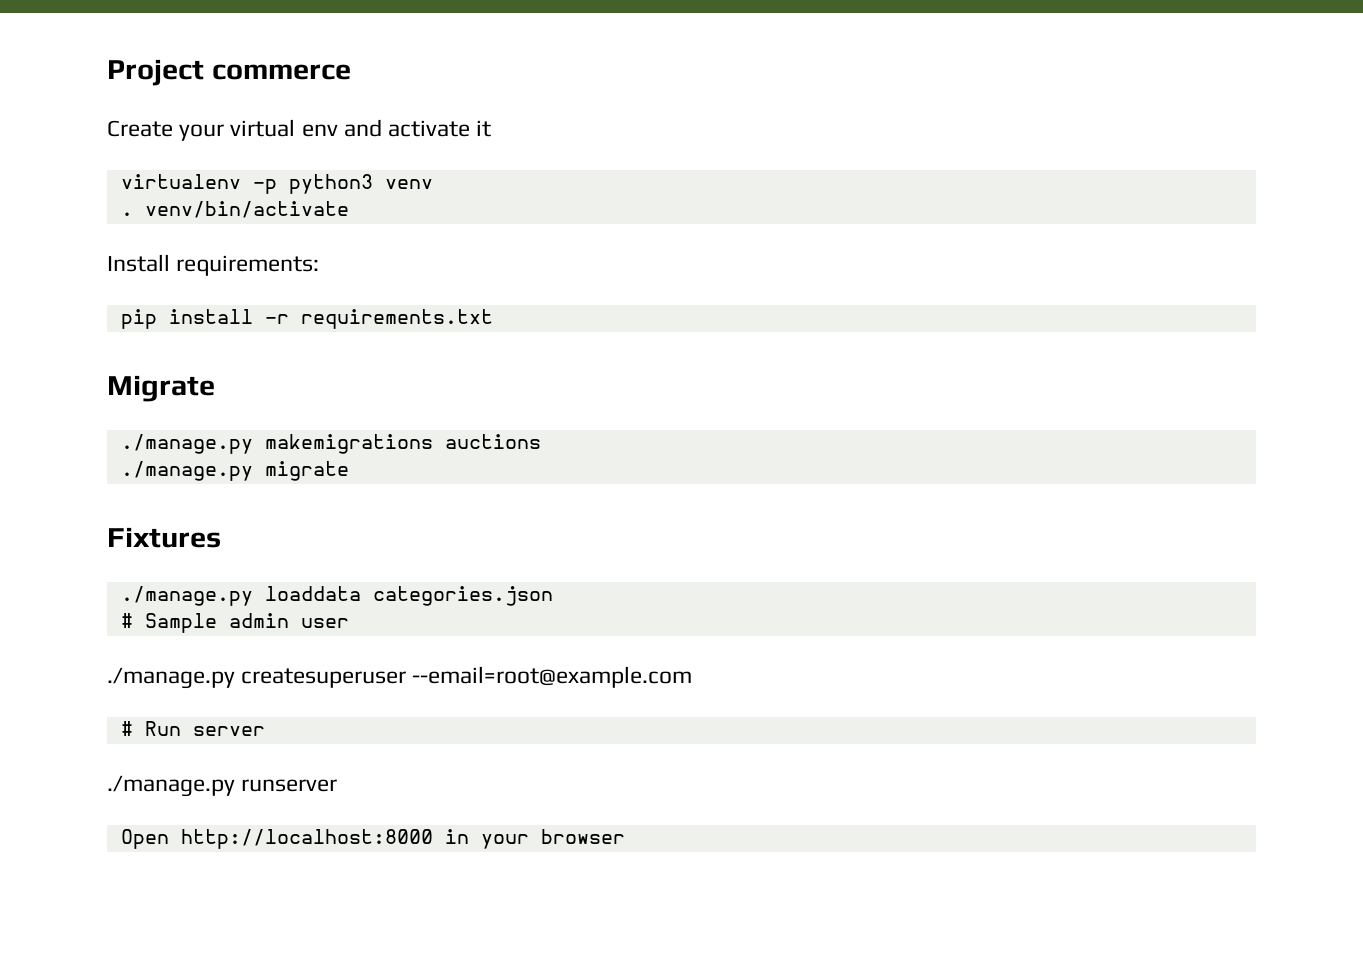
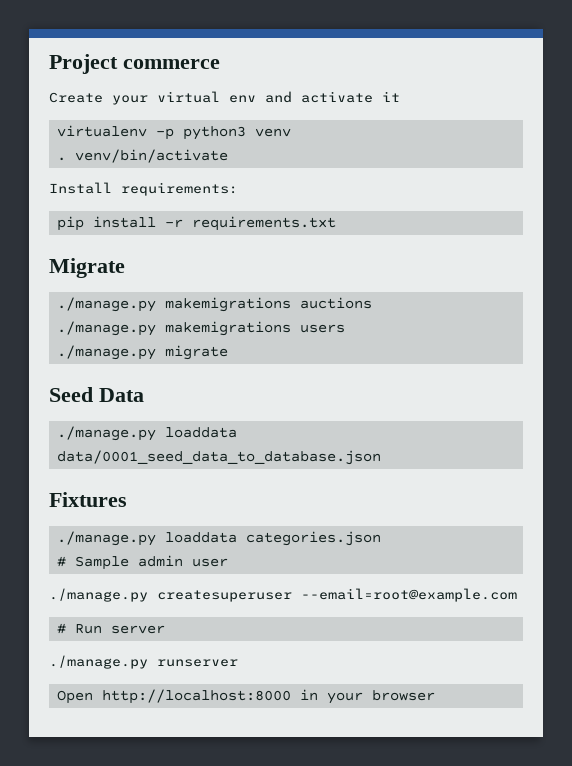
+ ./manage.py makemigrations users
+ Seed Data
+ ./manage.py loaddata data/0001_seed_data_to_database.json

